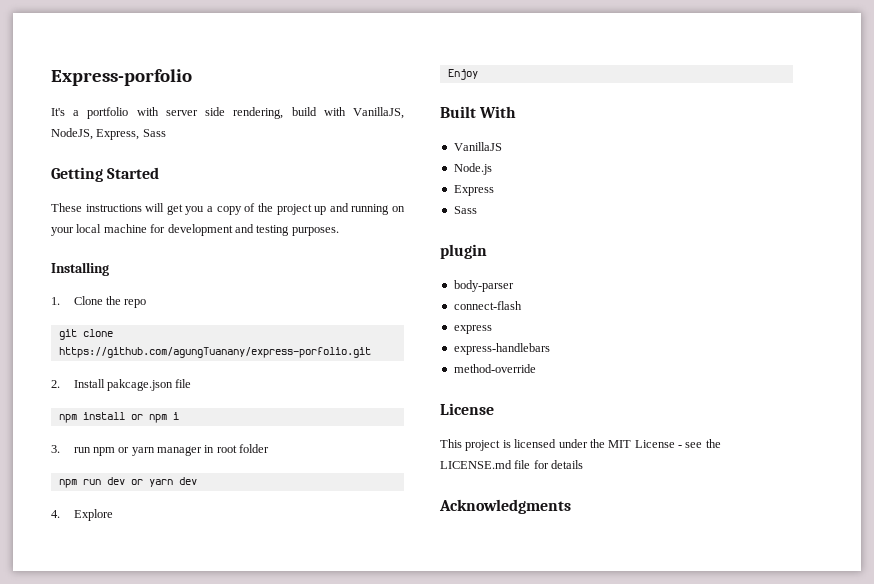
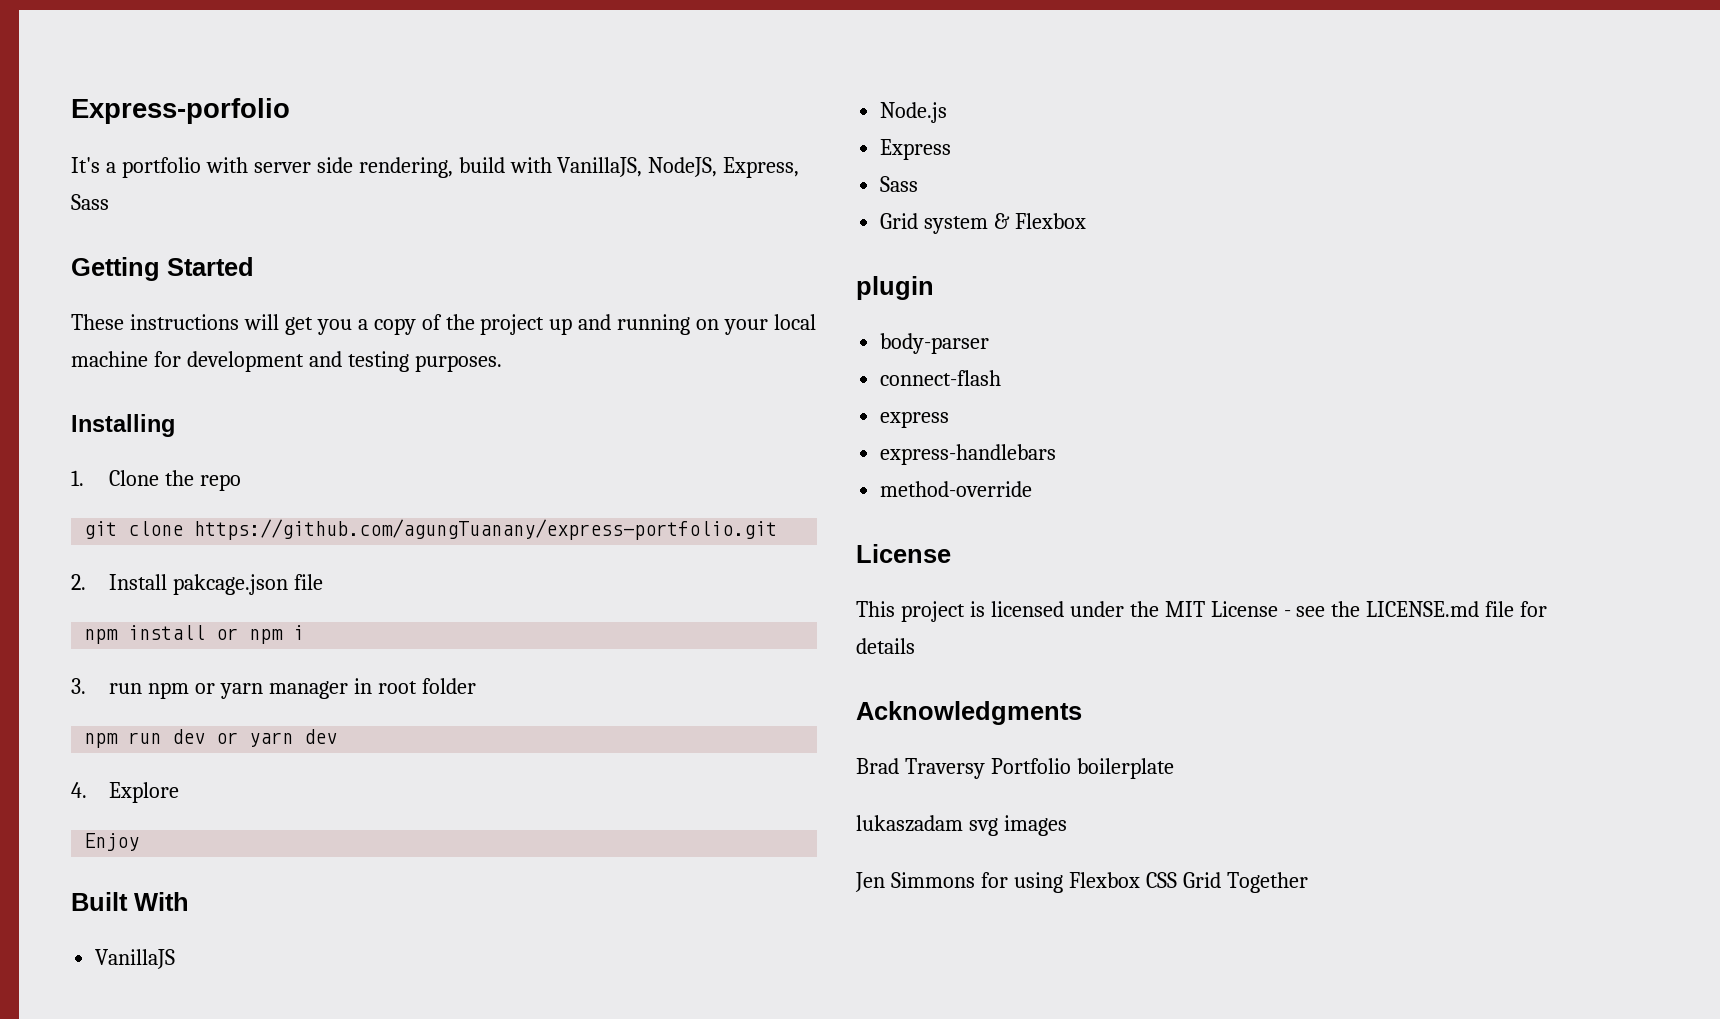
- git clone https://github.com/agungTuanany/express-porfolio.git
+ git clone https://github.com/agungTuanany/express-portfolio.git
+ Grid system & Flexbox
+ Brad Traversy Portfolio boilerplate
+ lukaszadam svg images
+ Jen Simmons for using Flexbox CSS Grid Together

